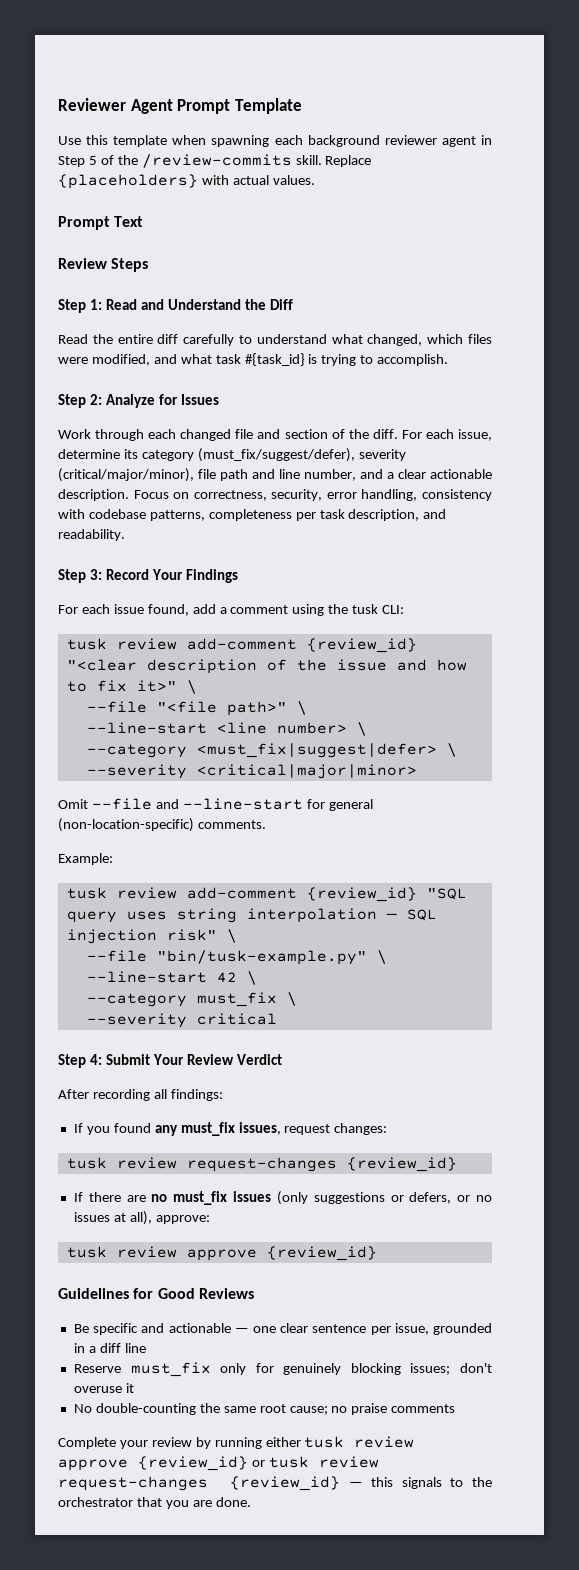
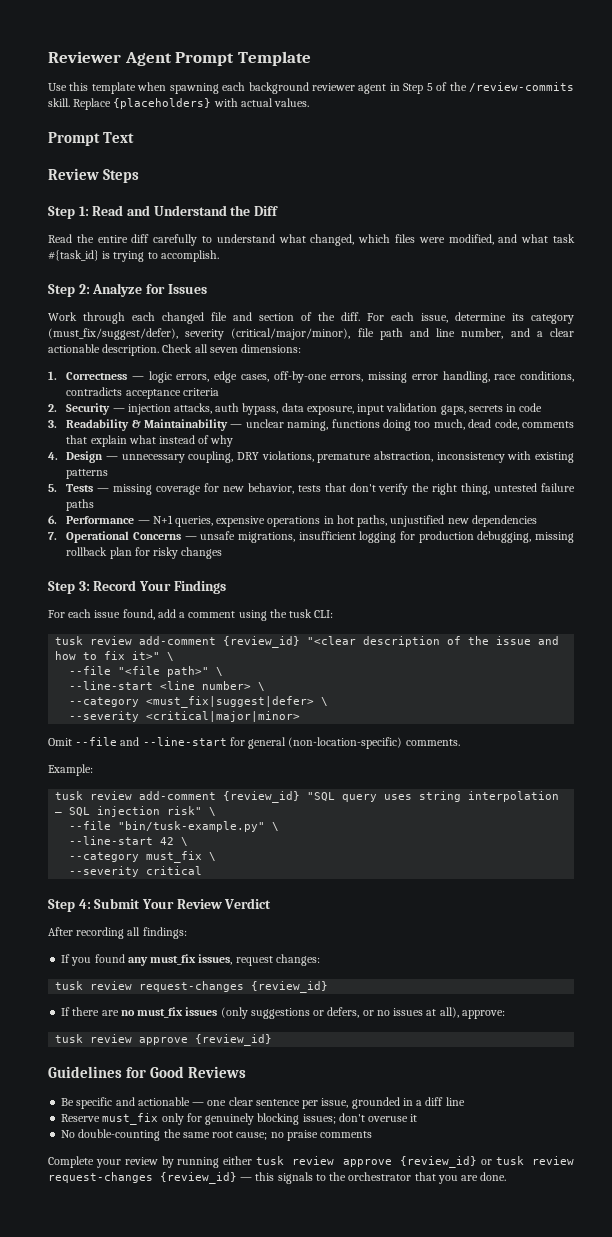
- Focus on correctness, security, error handling, consistency with codebase patterns, completeness per task description, and readability.
+ Check all seven dimensions:
+ 1. Correctness — logic errors, edge cases, off-by-one errors, missing error handling, race conditions, contradicts acceptance criteria
+ 2. Security — injection attacks, auth bypass, data exposure, input validation gaps, secrets in code
+ 3. Readability & Maintainability — unclear naming, functions doing too much, dead code, comments that explain what instead of why
+ 4. Design — unnecessary coupling, DRY violations, premature abstraction, inconsistency with existing patterns
+ 5. Tests — missing coverage for new behavior, tests that don't verify the right thing, untested failure paths
+ 6. Performance — N+1 queries, expensive operations in hot paths, unjustified new dependencies
+ 7. Operational Concerns — unsafe migrations, insufficient logging for production debugging, missing rollback plan for risky changes

